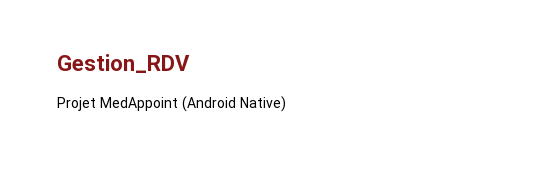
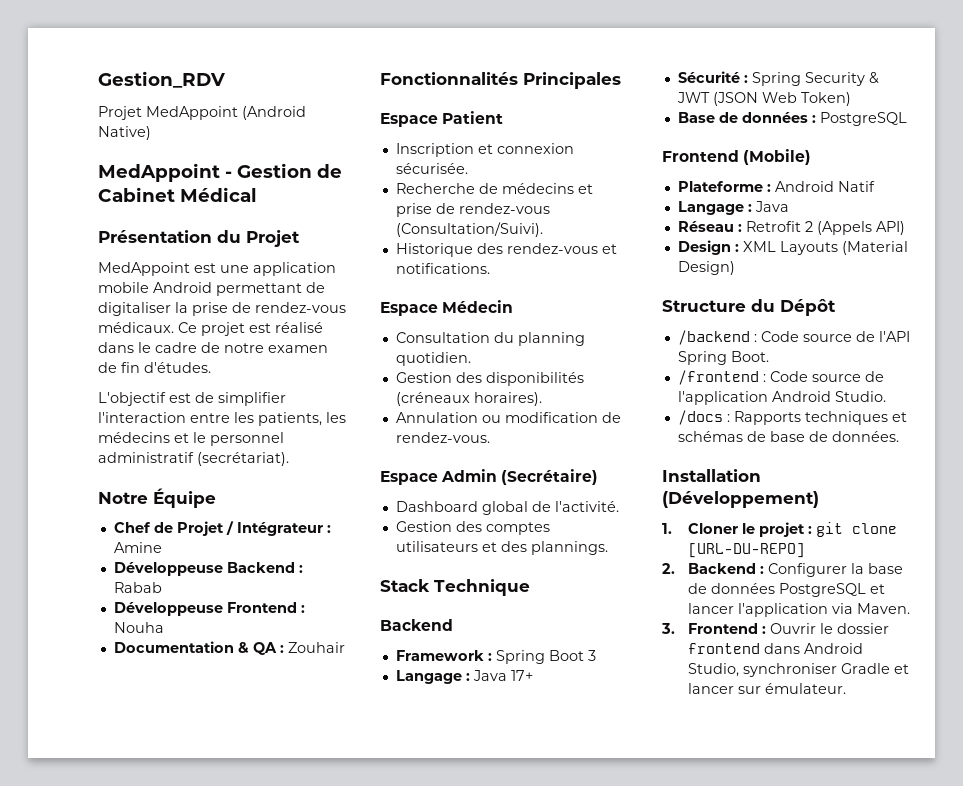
+ MedAppoint - Gestion de Cabinet Médical
+ Présentation du Projet
+ MedAppoint est une application mobile Android permettant de digitaliser la prise de rendez-vous médicaux. Ce projet est réalisé dans le cadre de notre examen de fin d'études.
+ L'objectif est de simplifier l'interaction entre les patients, les médecins et le personnel administratif (secrétariat).
+ Notre Équipe
+ Chef de Projet / Intégrateur : Amine
+ Développeuse Backend : Rabab
+ Développeuse Frontend : Nouha
+ Documentation & QA : Zouhair
+ Fonctionnalités Principales
+ Espace Patient
+ Inscription et connexion sécurisée.
+ Recherche de médecins et prise de rendez-vous (Consultation/Suivi).
+ Historique des rendez-vous et notifications.
+ Espace Médecin
+ Consultation du planning quotidien.
+ Gestion des disponibilités (créneaux horaires).
+ Annulation ou modification de rendez-vous.
+ Espace Admin (Secrétaire)
+ Dashboard global de l'activité.
+ Gestion des comptes utilisateurs et des plannings.
+ Stack Technique
+ Backend
+ Framework : Spring Boot 3
+ Langage : Java 17+
+ Sécurité : Spring Security & JWT (JSON Web Token)
+ Base de données : PostgreSQL
+ Frontend (Mobile)
+ Plateforme : Android Natif
+ Langage : Java
+ Réseau : Retrofit 2 (Appels API)
+ Design : XML Layouts (Material Design)
+ Structure du Dépôt
+ /backend : Code source de l'API Spring Boot.
+ /frontend : Code source de l'application Android Studio.
+ /docs : Rapports techniques et schémas de base de données.
+ Installation (Développement)
+ 1. Cloner le projet : git clone [URL-DU-REPO]
+ 2. Backend : Configurer la base de données PostgreSQL et lancer l'application via Maven.
+ 3. Frontend : Ouvrir le dossier frontend dans Android Studio, synchroniser Gradle et lancer sur émulateur.

